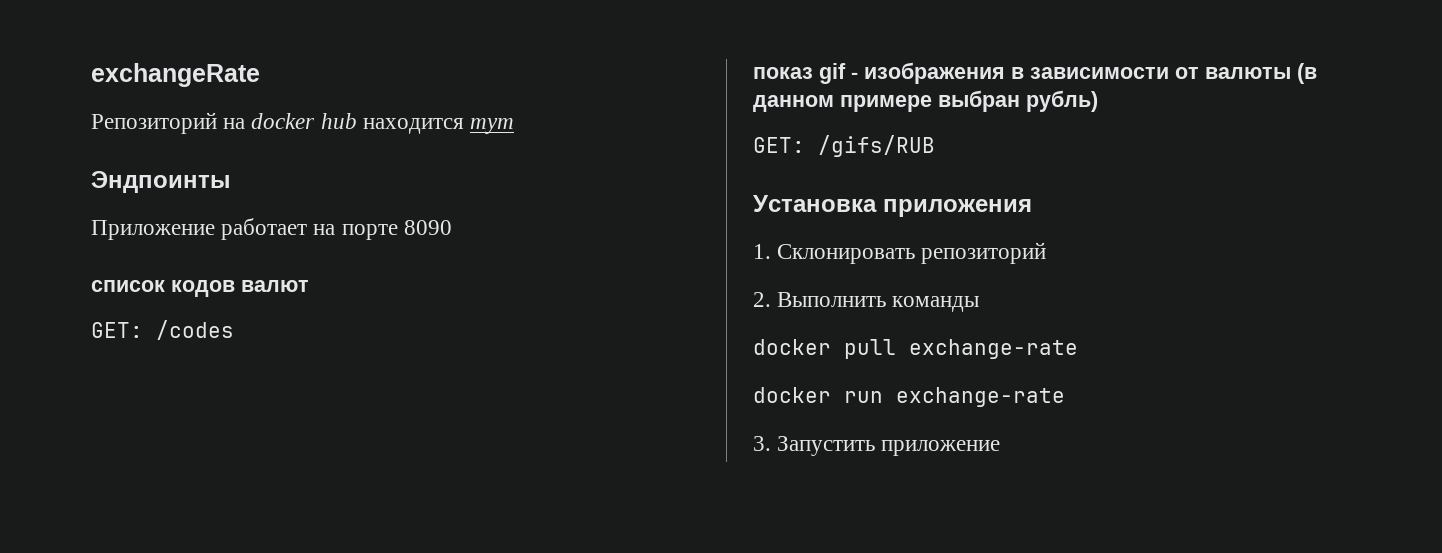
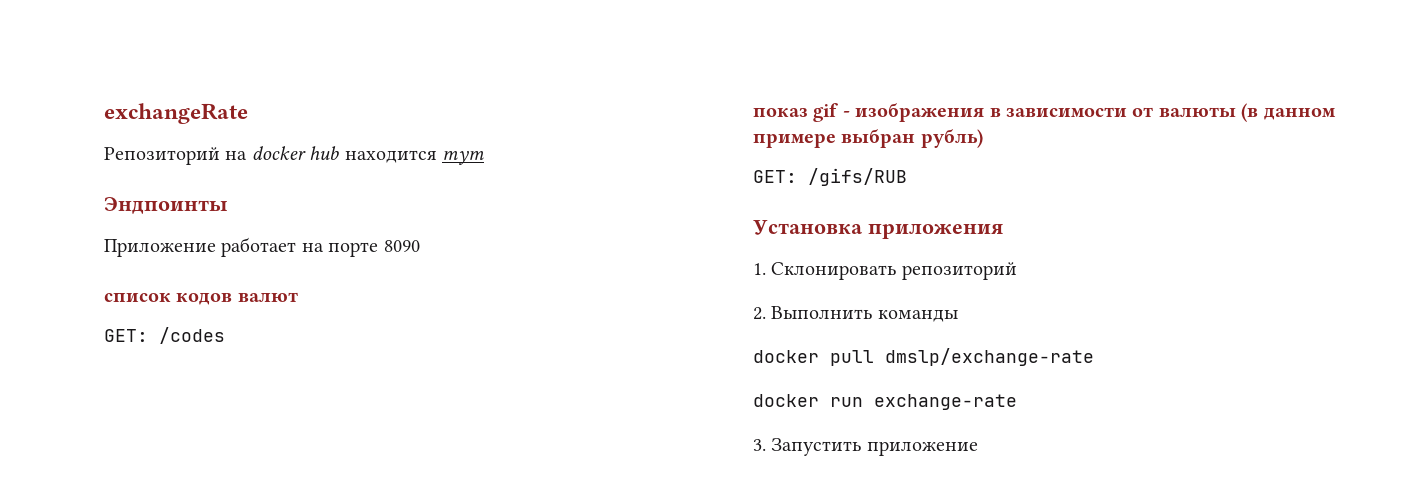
- docker pull exchange-rate
+ docker pull dmslp/exchange-rate

